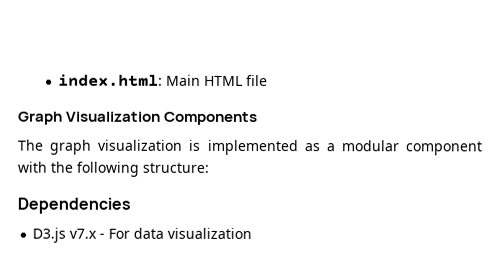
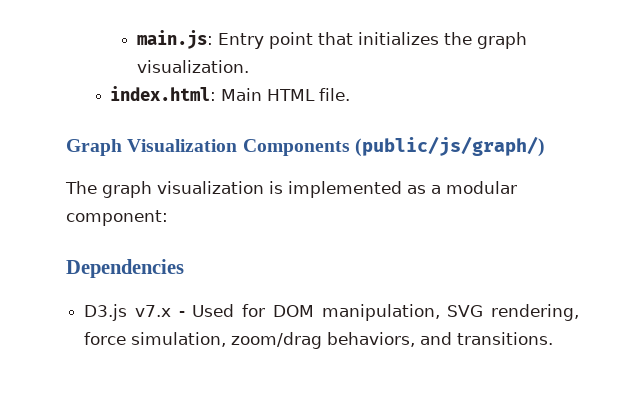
+ main.js: Entry point that initializes the graph visualization.
- index.html: Main HTML file
+ index.html: Main HTML file.
- Graph Visualization Components
+ Graph Visualization Components (public/js/graph/)
- The graph visualization is implemented as a modular component with the following structure:
+ The graph visualization is implemented as a modular component:
- D3.js v7.x - For data visualization
+ D3.js v7.x - Used for DOM manipulation, SVG rendering, force simulation, zoom/drag behaviors, and transitions.

